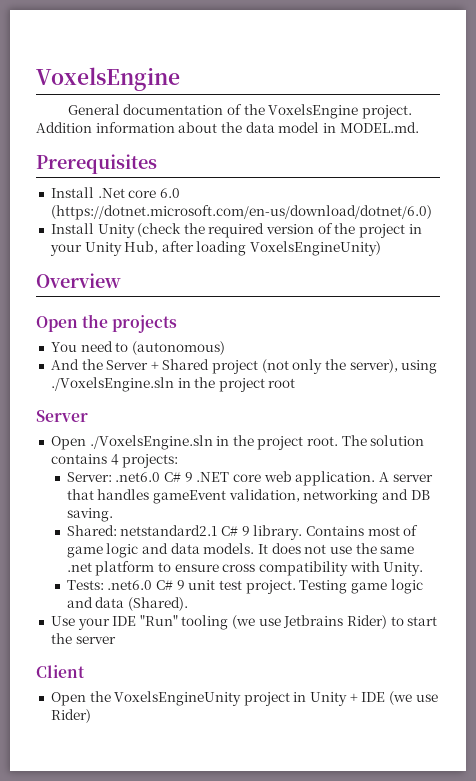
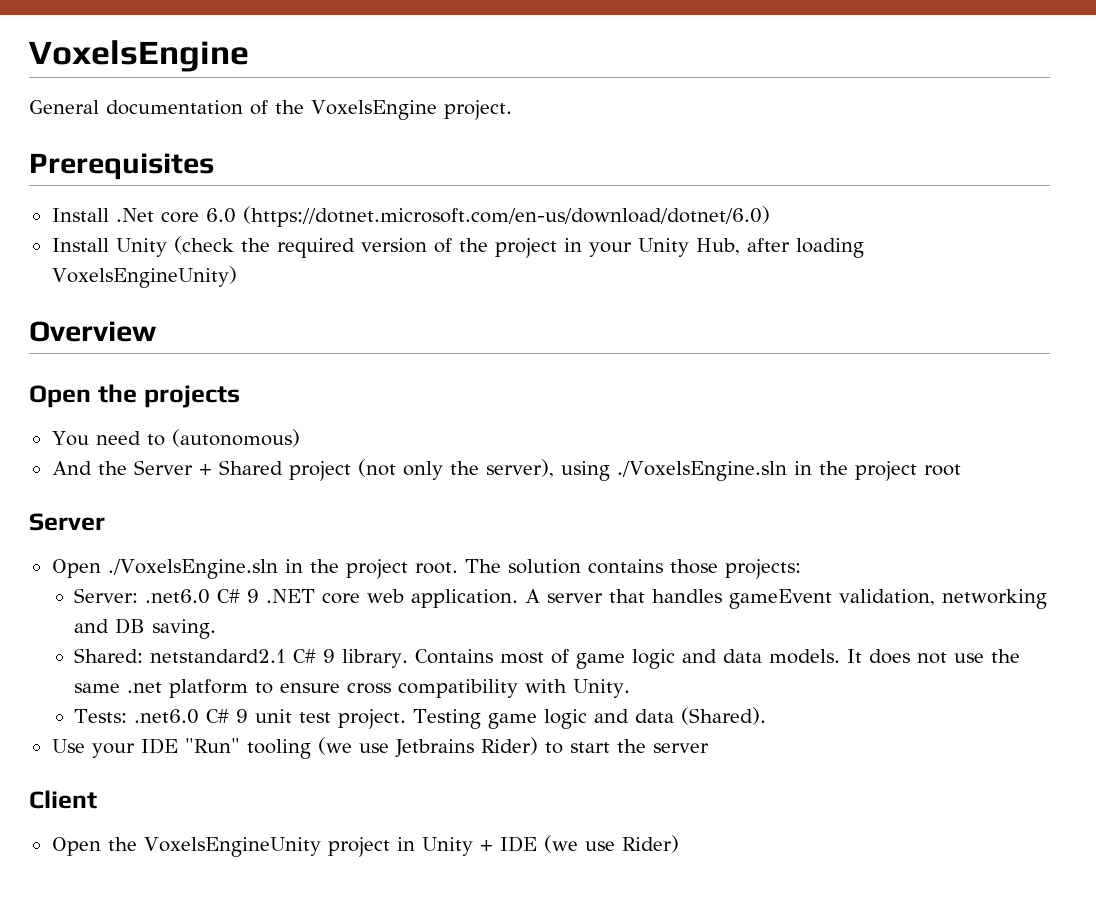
- Addition information about the data model in MODEL.md.
- The solution contains 4 projects:
+ The solution contains those projects:

